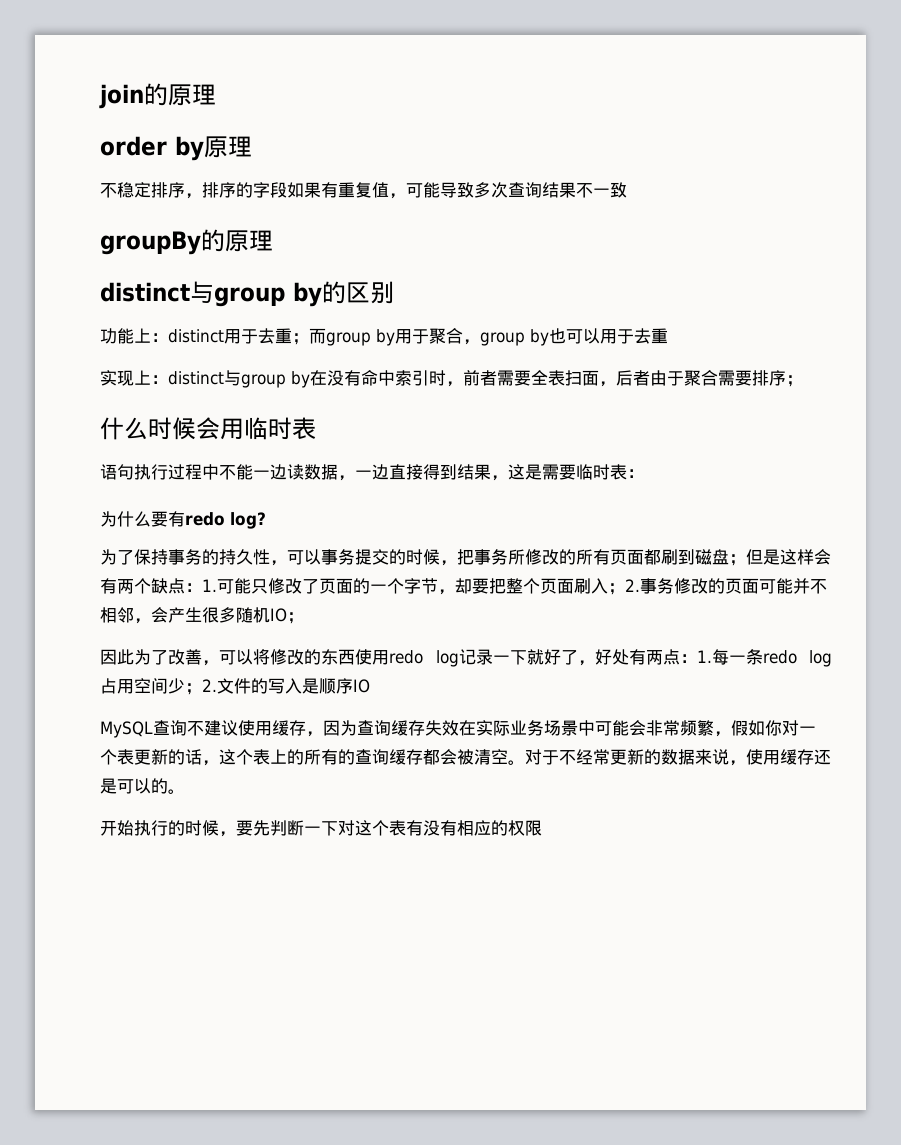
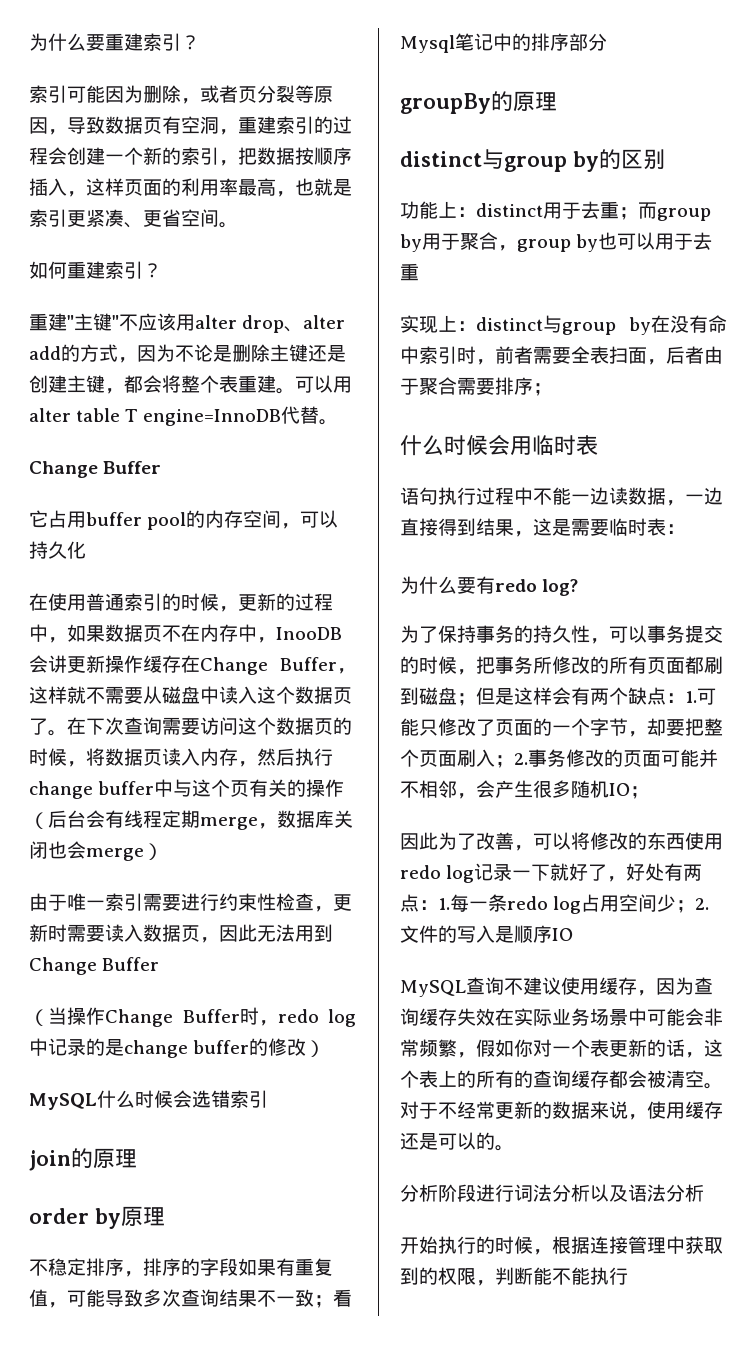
+ 为什么要重建索引？
+ 索引可能因为删除，或者页分裂等原因，导致数据页有空洞，重建索引的过程会创建一个新的索引，把数据按顺序插入，这样页面的利用率最高，也就是索引更紧凑、更省空间。
+ 如何重建索引？
+ 重建"主键"不应该用alter drop、alter add的方式，因为不论是删除主键还是创建主键，都会将整个表重建。可以用alter table T engine=InnoDB代替。
+ Change Buffer
+ 它占用buffer pool的内存空间，可以持久化
+ 在使用普通索引的时候，更新的过程中，如果数据页不在内存中，InooDB会讲更新操作缓存在Change Buffer，这样就不需要从磁盘中读入这个数据页了。在下次查询需要访问这个数据页的时候，将数据页读入内存，然后执行change buffer中与这个页有关的操作（后台会有线程定期merge，数据库关闭也会merge）
+ 由于唯一索引需要进行约束性检查，更新时需要读入数据页，因此无法用到Change Buffer
+ （当操作Change Buffer时，redo log中记录的是change buffer的修改）
+ MySQL什么时候会选错索引
- 不稳定排序，排序的字段如果有重复值，可能导致多次查询结果不一致
+ 不稳定排序，排序的字段如果有重复值，可能导致多次查询结果不一致；看Mysql笔记中的排序部分
- 开始执行的时候，要先判断一下对这个表有没有相应的权限
+ 分析阶段进行词法分析以及语法分析
+ 开始执行的时候，根据连接管理中获取到的权限，判断能不能执行

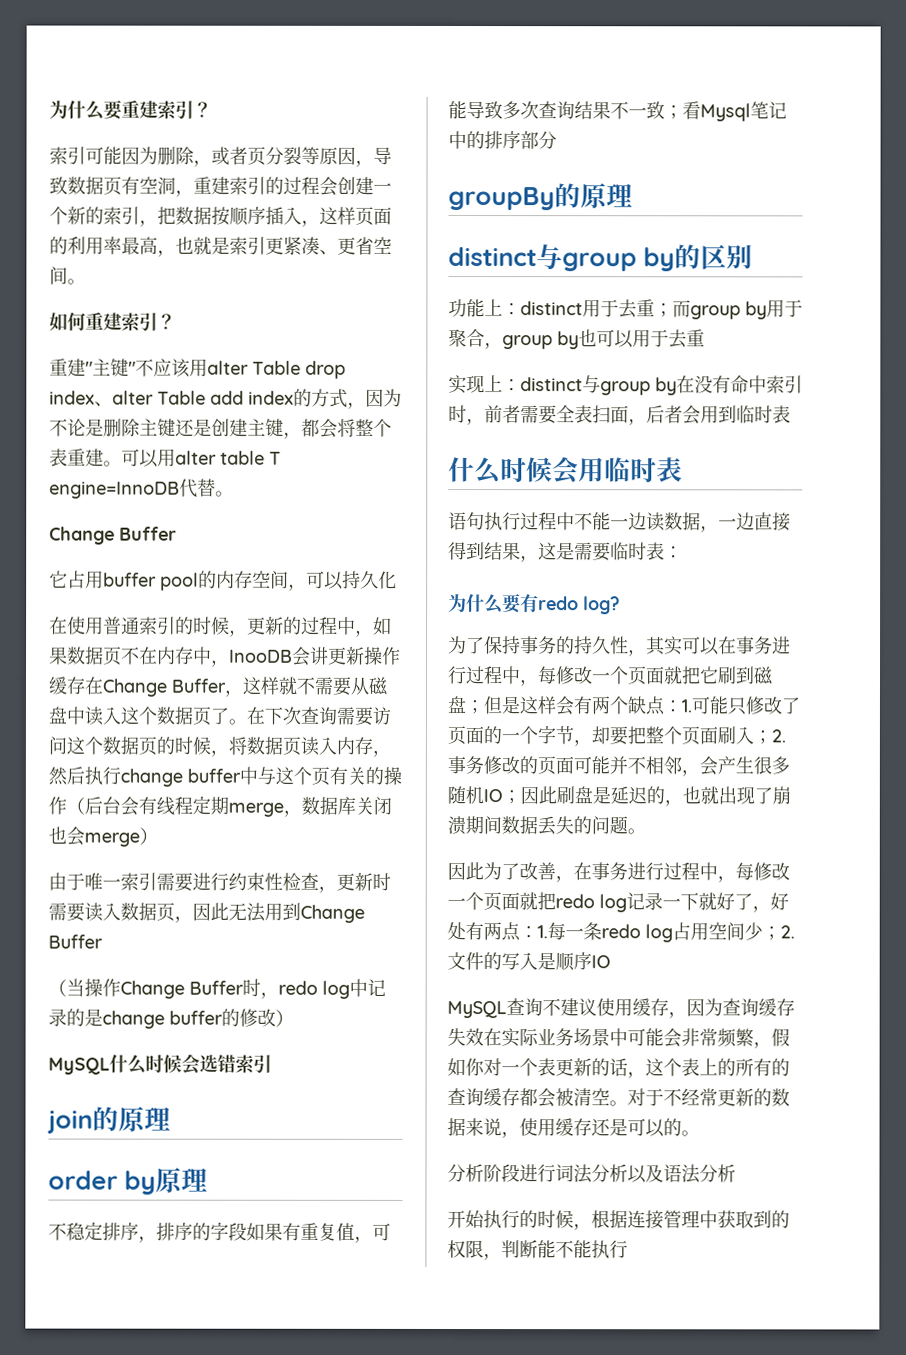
- 重建"主键"不应该用alter drop、alter add的方式，因为不论是删除主键还是创建主键，都会将整个表重建。
+ 重建"主键"不应该用alter Table drop index、alter Table add index的方式，因为不论是删除主键还是创建主键，都会将整个表重建。
- 实现上：distinct与group by在没有命中索引时，前者需要全表扫面，后者由于聚合需要排序；
+ 实现上：distinct与group by在没有命中索引时，前者需要全表扫面，后者会用到临时表
- 为了保持事务的持久性，可以事务提交的时候，把事务所修改的所有页面都刷到磁盘；
+ 为了保持事务的持久性，其实可以在事务进行过程中，每修改一个页面就把它刷到磁盘；
- 2.事务修改的页面可能并不相邻，会产生很多随机IO；
- 因此为了改善，可以将修改的东西使用redo log记录一下就好了，好处有两点：
+ 2.事务修改的页面可能并不相邻，会产生很多随机IO；因此刷盘是延迟的，也就出现了崩溃期间数据丢失的问题。
+ 因此为了改善，在事务进行过程中，每修改一个页面就把redo log记录一下就好了，好处有两点：

